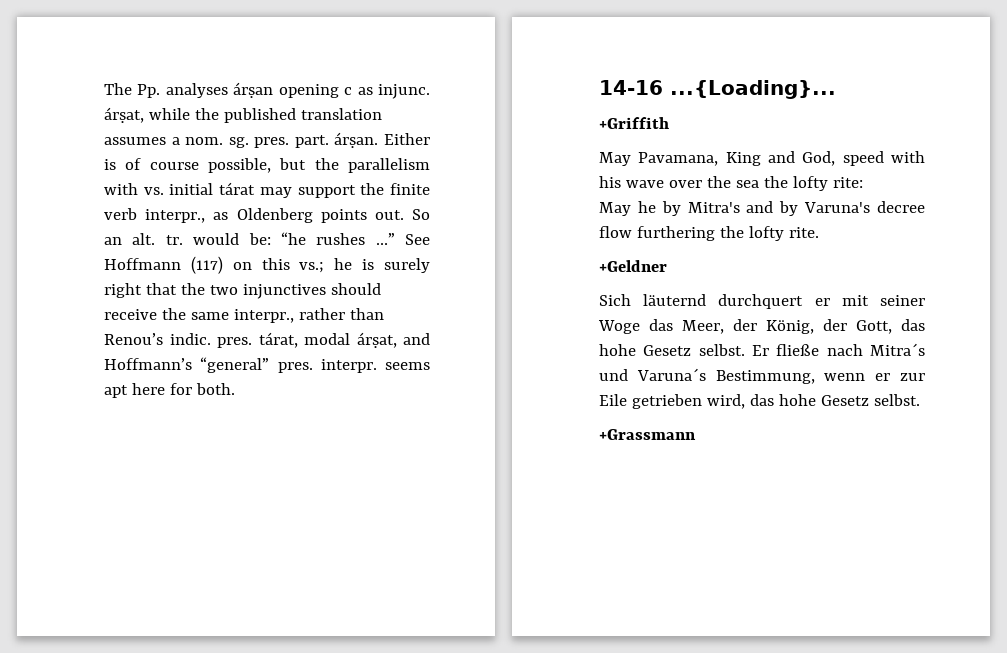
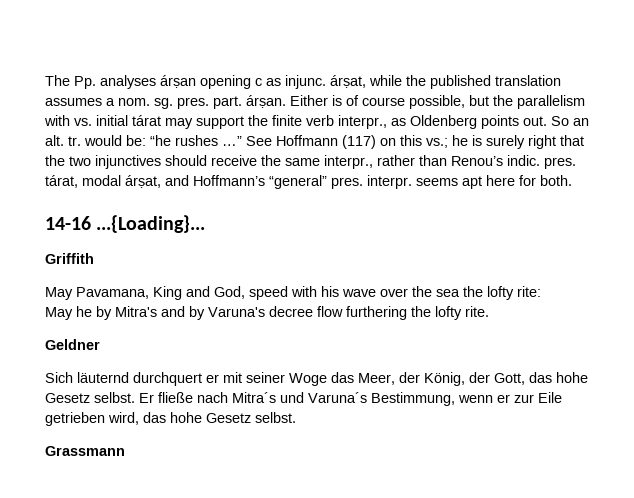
- +Griffith
+ Griffith
- +Geldner
+ Geldner
- +Grassmann
+ Grassmann

